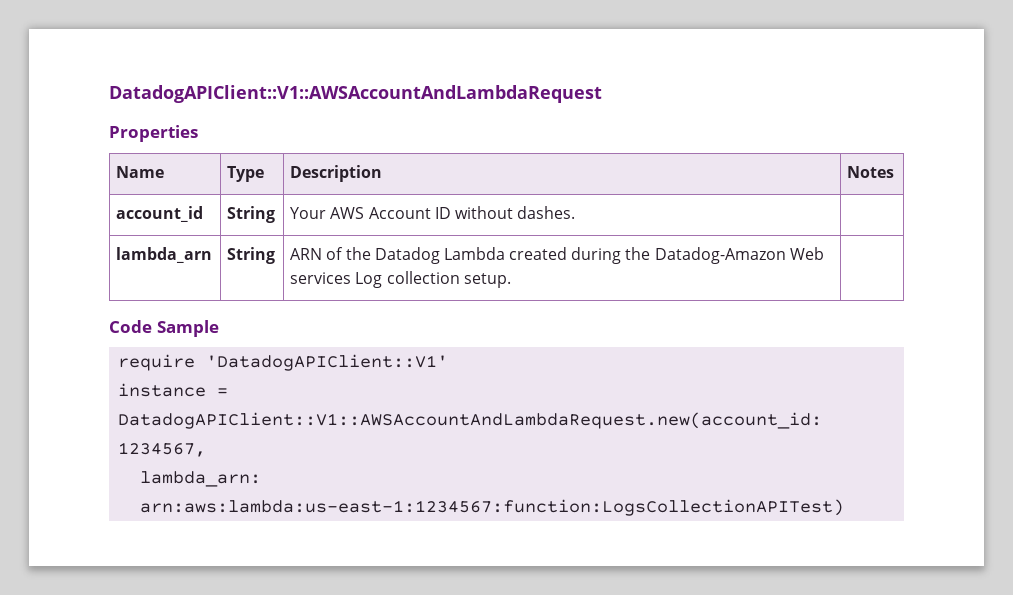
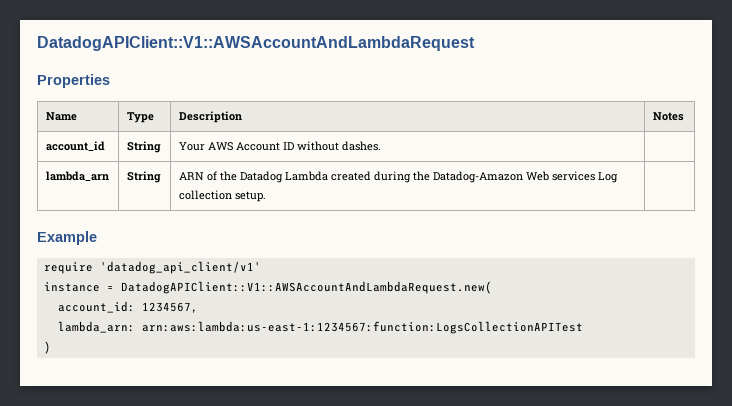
- Code Sample
+ Example
- require 'DatadogAPIClient::V1'
+ require 'datadog_api_client/v1'
- instance = DatadogAPIClient::V1::AWSAccountAndLambdaRequest.new(account_id: 1234567,
+ instance = DatadogAPIClient::V1::AWSAccountAndLambdaRequest.new(
+ account_id: 1234567,
- lambda_arn: arn:aws:lambda:us-east-1:1234567:function:LogsCollectionAPITest)
+ lambda_arn: arn:aws:lambda:us-east-1:1234567:function:LogsCollectionAPITest
+ )

